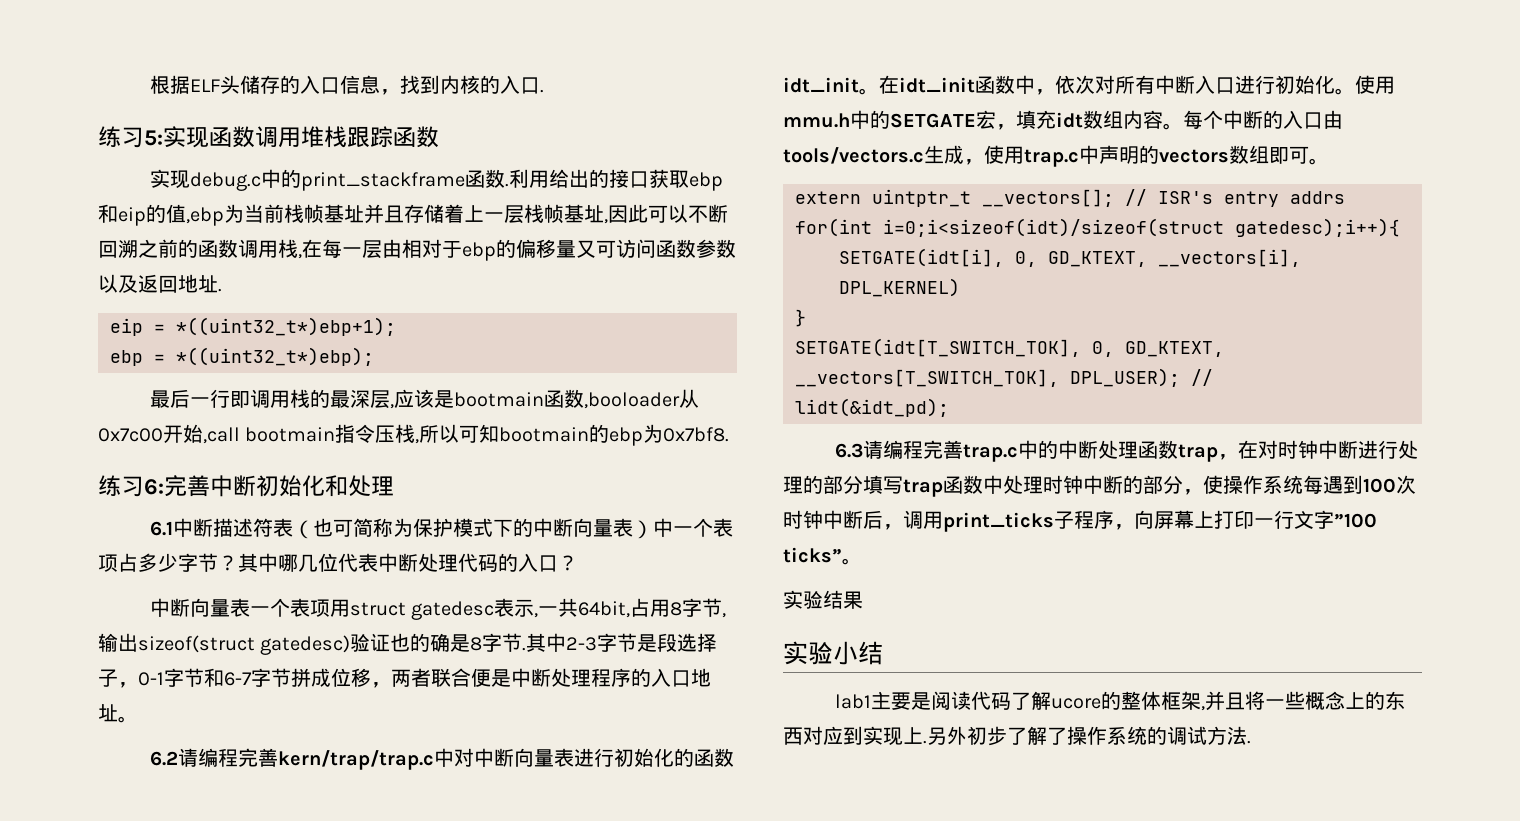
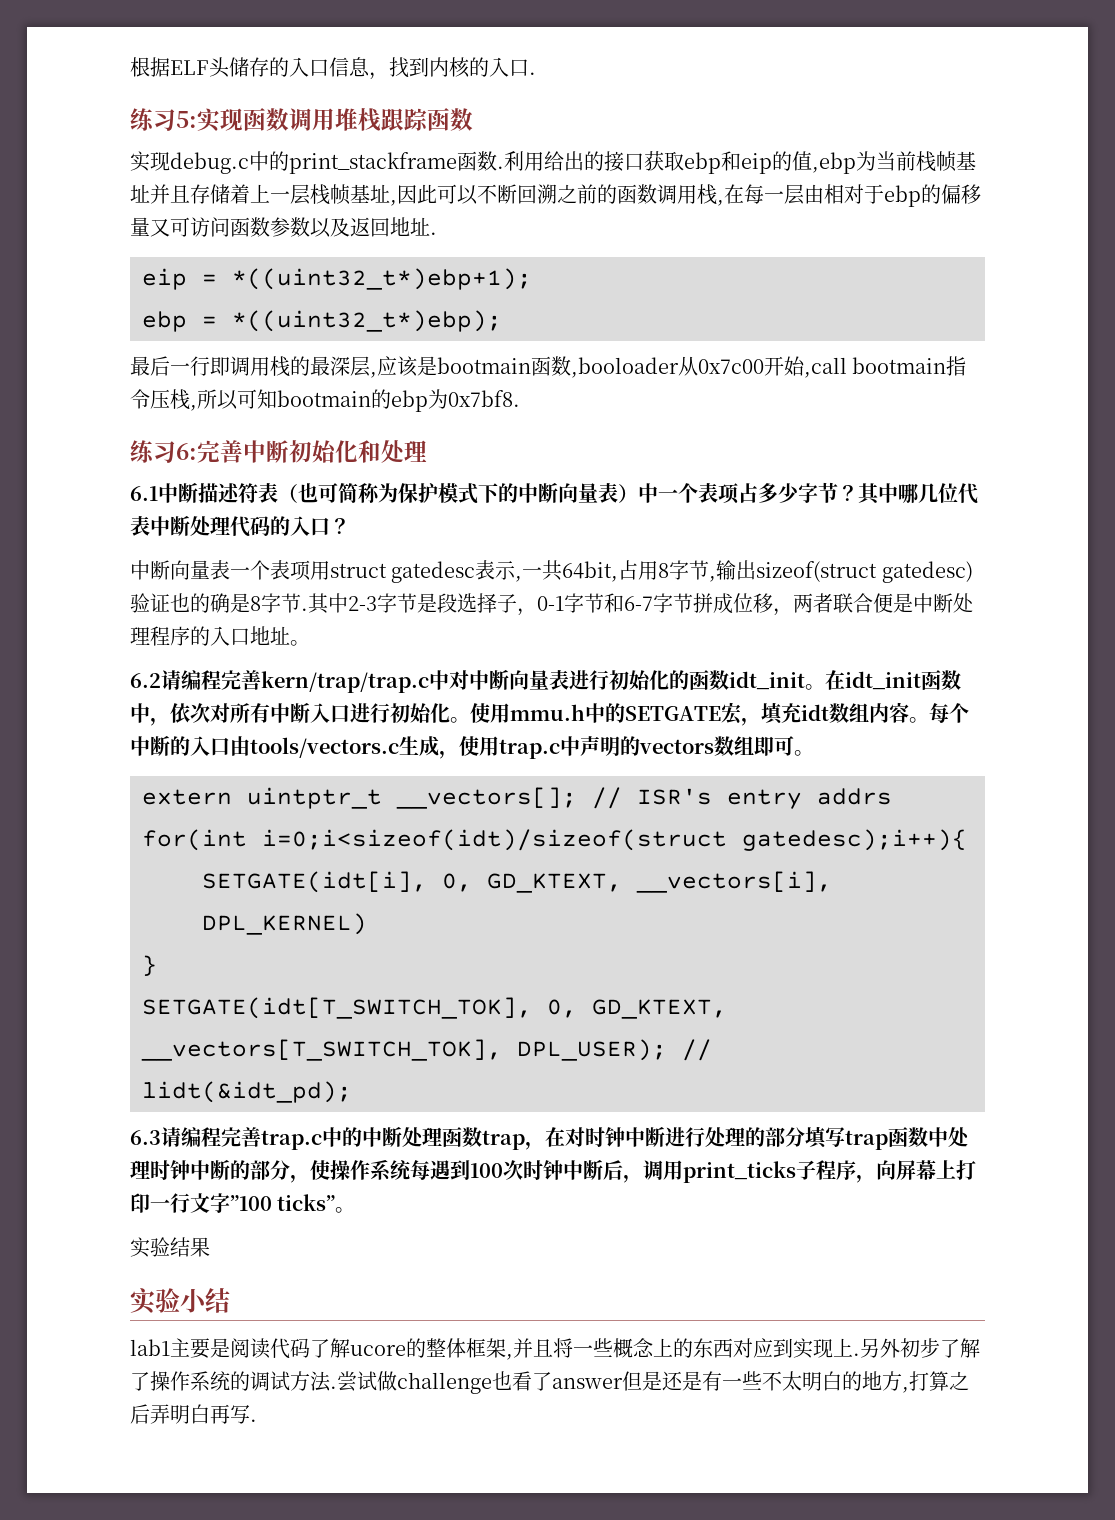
+ 尝试做challenge也看了answer但是还是有一些不太明白的地方,打算之后弄明白再写.

